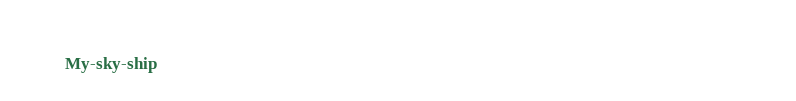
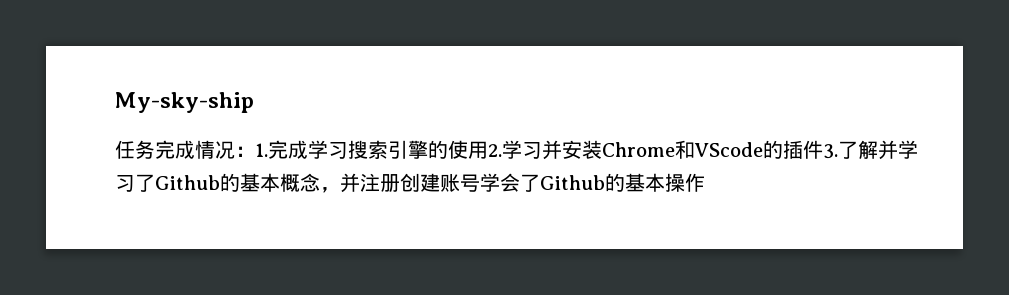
+ 任务完成情况：1.完成学习搜索引擎的使用2.学习并安装Chrome和VScode的插件3.了解并学习了Github的基本概念，并注册创建账号学会了Github的基本操作

